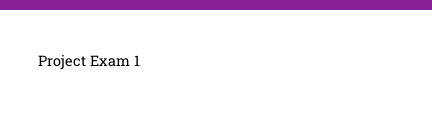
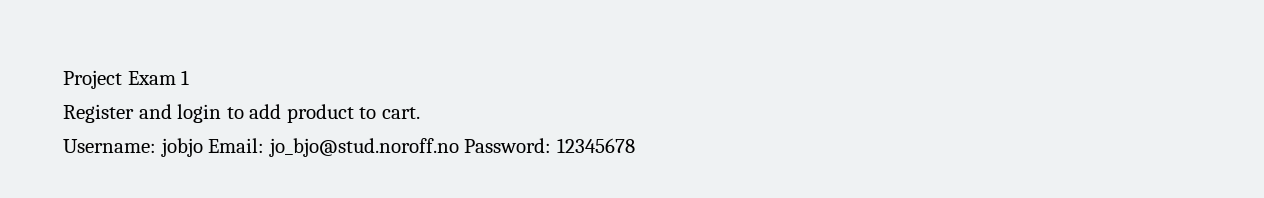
+ Register and login to add product to cart.
+ Username: jobjo Email: jo_bjo@stud.noroff.no Password: 12345678

